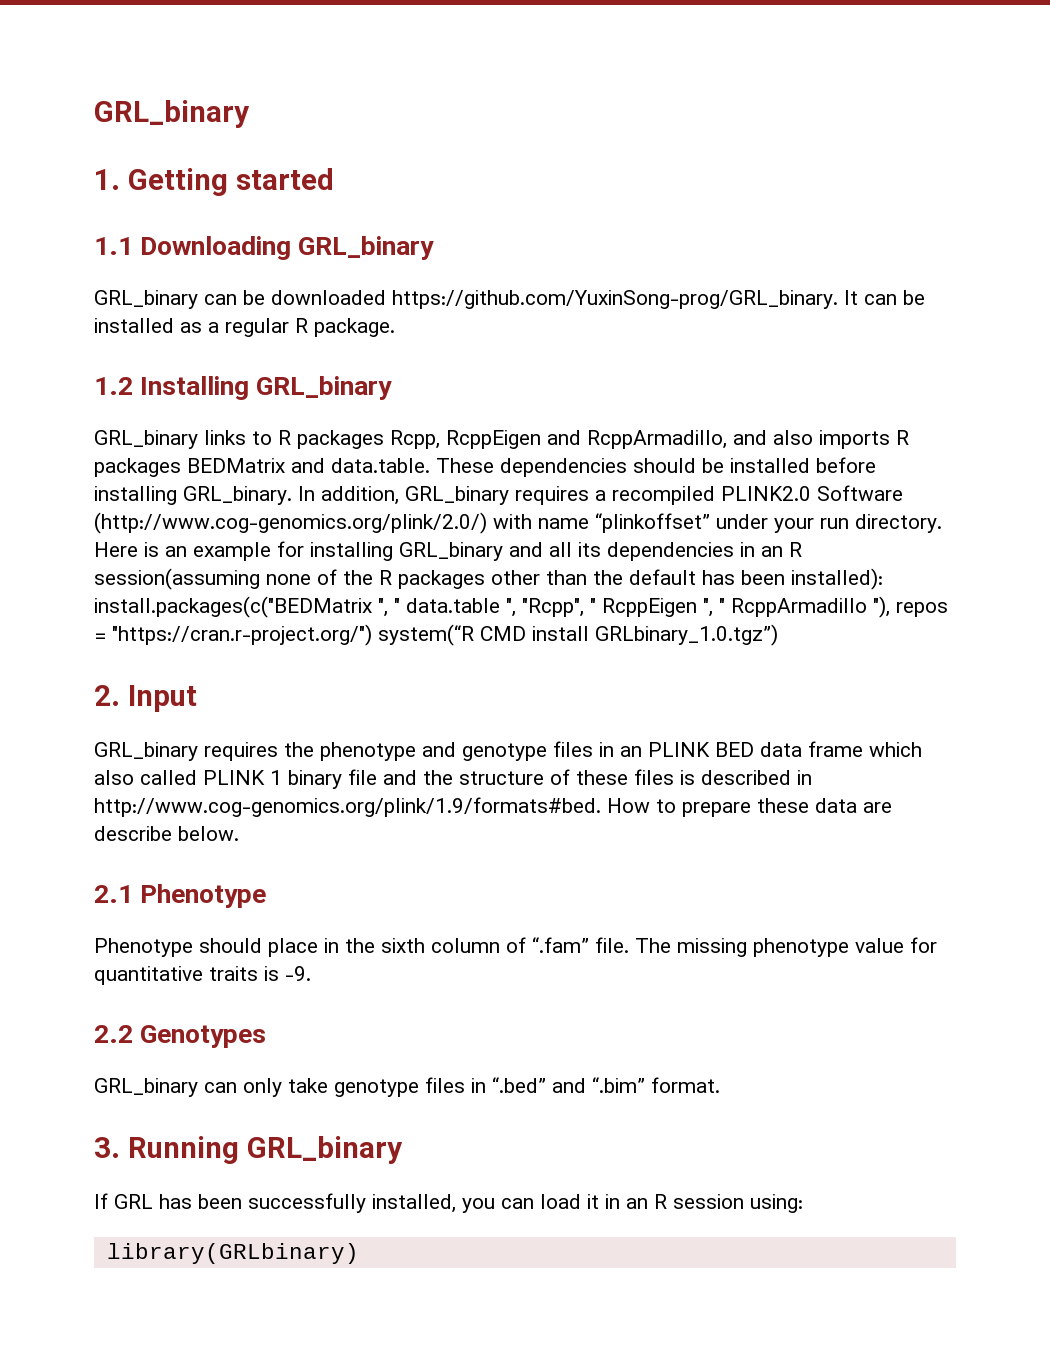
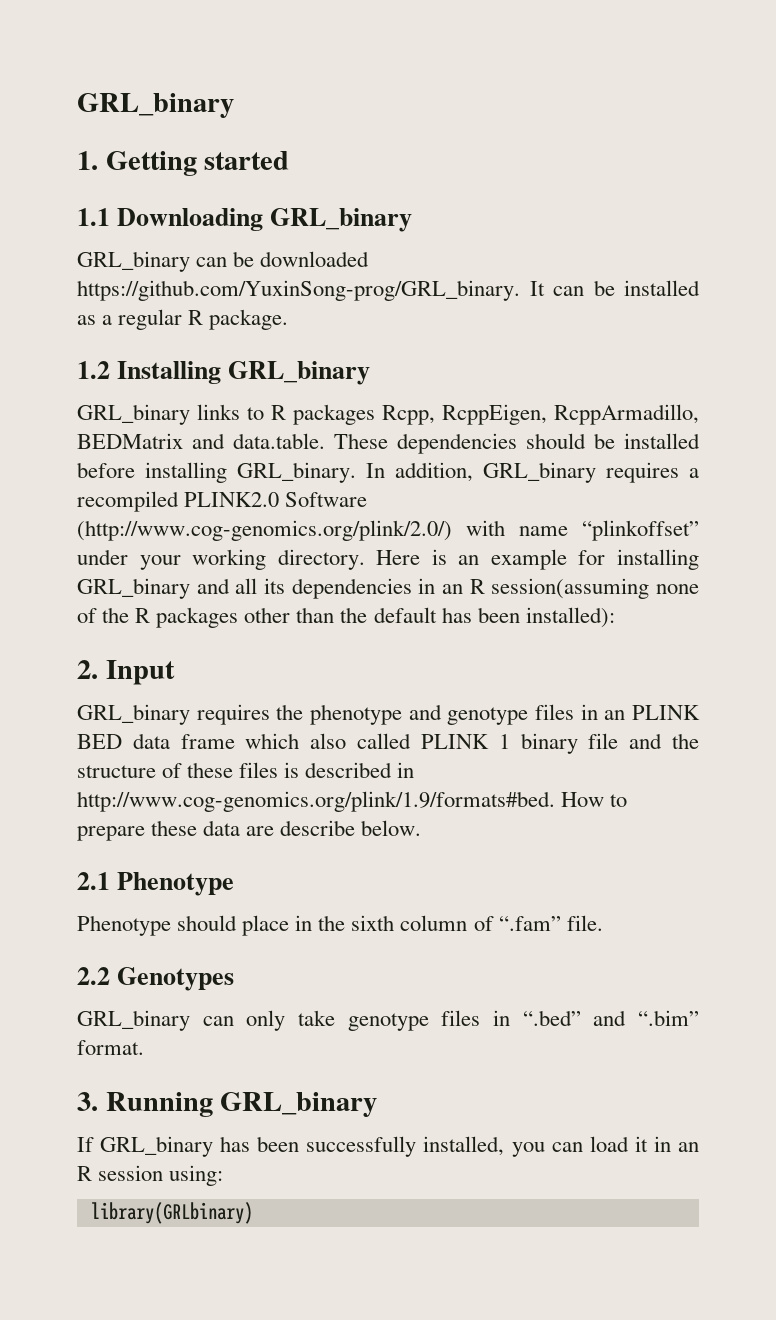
- GRL_binary links to R packages Rcpp, RcppEigen and RcppArmadillo, and also imports R packages BEDMatrix and data.table. These dependencies should be installed before installing GRL_binary.
+ GRL_binary links to R packages Rcpp, RcppEigen, RcppArmadillo, BEDMatrix and data.table. These dependencies should be installed before installing GRL_binary.
- In addition, GRL_binary requires a recompiled PLINK2.0 Software (http://www.cog-genomics.org/plink/2.0/) with name “plinkoffset” under your run directory.
+ In addition, GRL_binary requires a recompiled PLINK2.0 Software (http://www.cog-genomics.org/plink/2.0/) with name “plinkoffset” under your working directory.
- Here is an example for installing GRL_binary and all its dependencies in an R session(assuming none of the R packages other than the default has been installed): install.packages(c("BEDMatrix ", " data.table ", "Rcpp", " RcppEigen ", " RcppArmadillo "), repos = "https://cran.r-project.org/") system(“R CMD install GRLbinary_1.0.tgz”)
+ Here is an example for installing GRL_binary and all its dependencies in an R session(assuming none of the R packages other than the default has been installed):
- The missing phenotype value for quantitative traits is -9.
- If GRL has been successfully installed, you can load it in an R session using:
+ If GRL_binary has been successfully installed, you can load it in an R session using:

